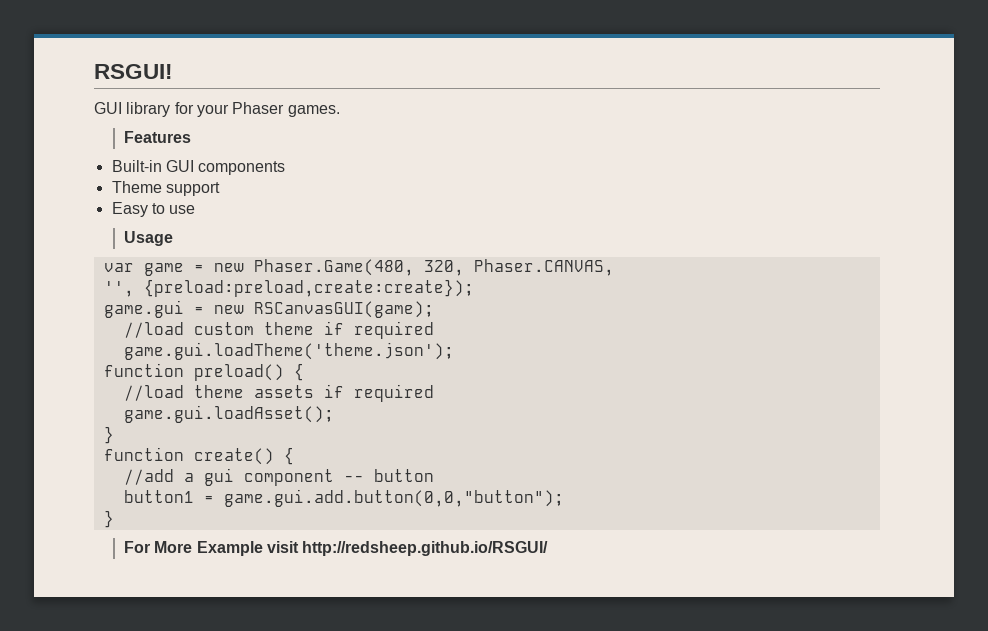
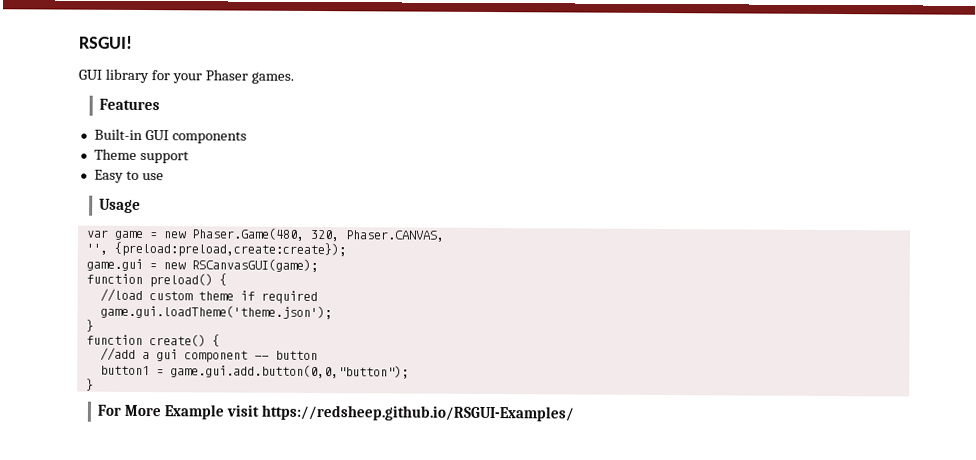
+ function preload() {
- function preload() {
- //load theme assets if required
- game.gui.loadAsset();
- For More Example visit http://redsheep.github.io/RSGUI/
+ For More Example visit https://redsheep.github.io/RSGUI-Examples/

